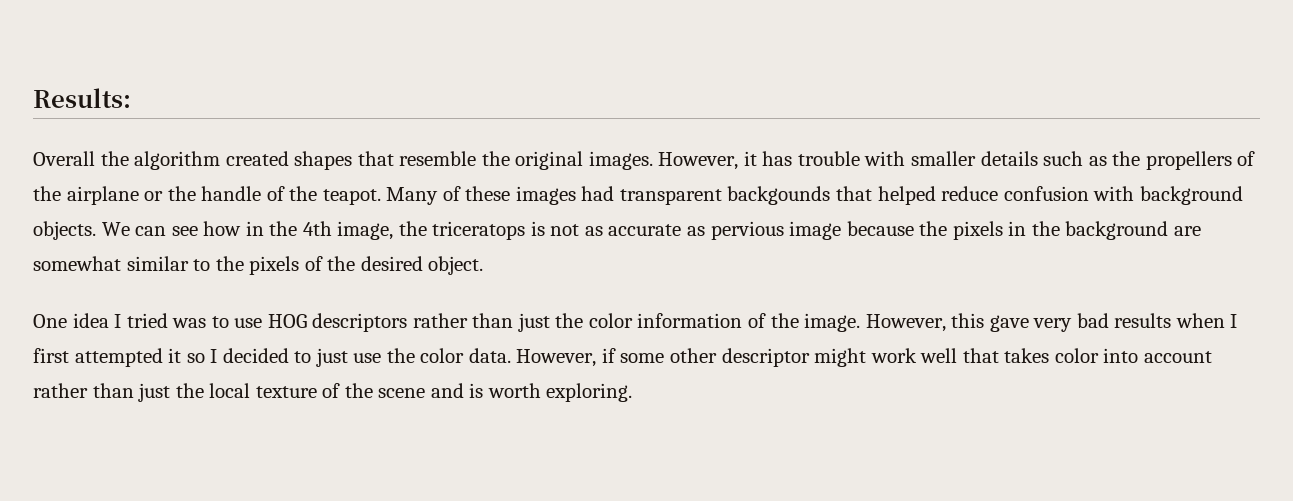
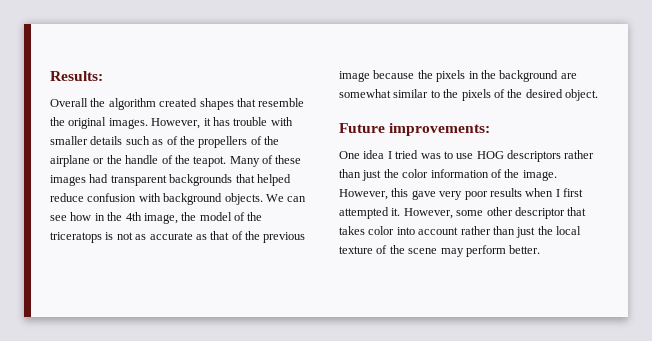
- However, it has trouble with smaller details such as the propellers of the airplane or the handle of the teapot.
+ However, it has trouble with smaller details such as of the propellers of the airplane or the handle of the teapot.
- Many of these images had transparent backgounds that helped reduce confusion with background objects.
+ Many of these images had transparent backgrounds that helped reduce confusion with background objects.
- We can see how in the 4th image, the triceratops is not as accurate as pervious image because the pixels in the background are somewhat similar to the pixels of the desired object.
+ We can see how in the 4th image, the model of the triceratops is not as accurate as that of the previous image because the pixels in the background are somewhat similar to the pixels of the desired object.
+ Future improvements:
- However, this gave very bad results when I first attempted it so I decided to just use the color data. However, if some other descriptor might work well that takes color into account rather than just the local texture of the scene and is worth exploring.
+ However, this gave very poor results when I first attempted it. However, some other descriptor that takes color into account rather than just the local texture of the scene may perform better.

